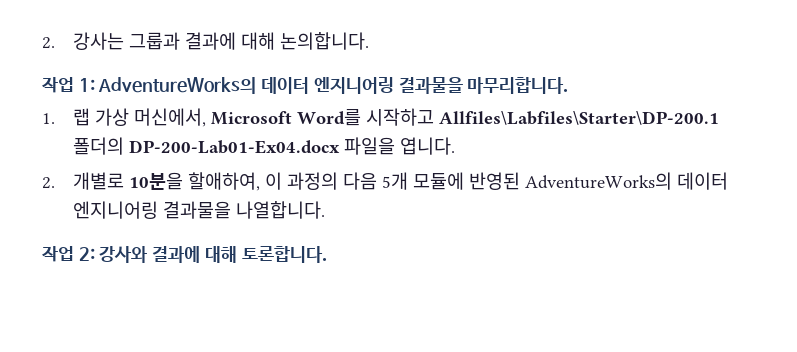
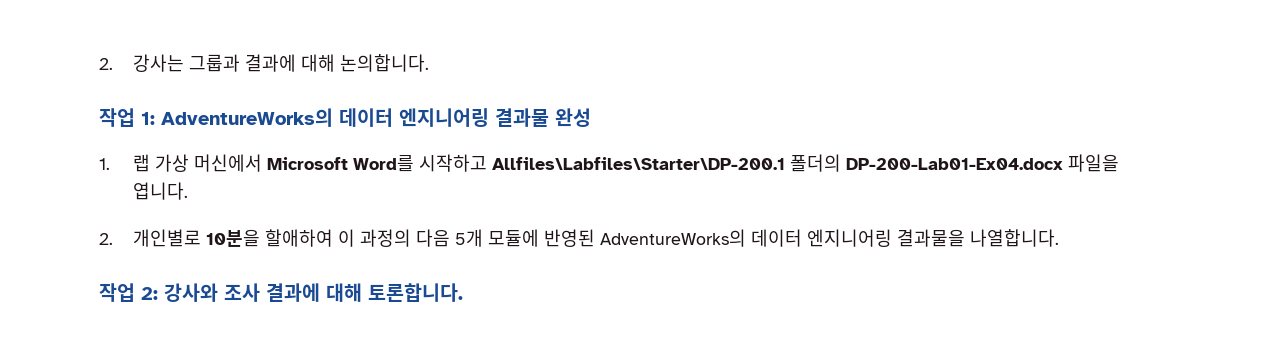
- 작업 1: AdventureWorks의 데이터 엔지니어링 결과물을 마무리합니다.
+ 작업 1: AdventureWorks의 데이터 엔지니어링 결과물 완성
- 1. 랩 가상 머신에서, Microsoft Word를 시작하고 Allfiles\Labfiles\Starter\DP-200.1 폴더의 DP-200-Lab01-Ex04.docx 파일을 엽니다.
+ 1. 랩 가상 머신에서 Microsoft Word를 시작하고 Allfiles\Labfiles\Starter\DP-200.1 폴더의 DP-200-Lab01-Ex04.docx 파일을 엽니다.
- 2. 개별로 10분을 할애하여, 이 과정의 다음 5개 모듈에 반영된 AdventureWorks의 데이터 엔지니어링 결과물을 나열합니다.
+ 2. 개인별로 10분을 할애하여 이 과정의 다음 5개 모듈에 반영된 AdventureWorks의 데이터 엔지니어링 결과물을 나열합니다.
- 작업 2: 강사와 결과에 대해 토론합니다.
+ 작업 2: 강사와 조사 결과에 대해 토론합니다.

